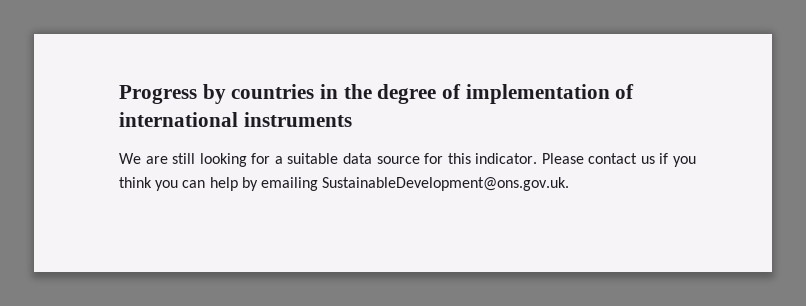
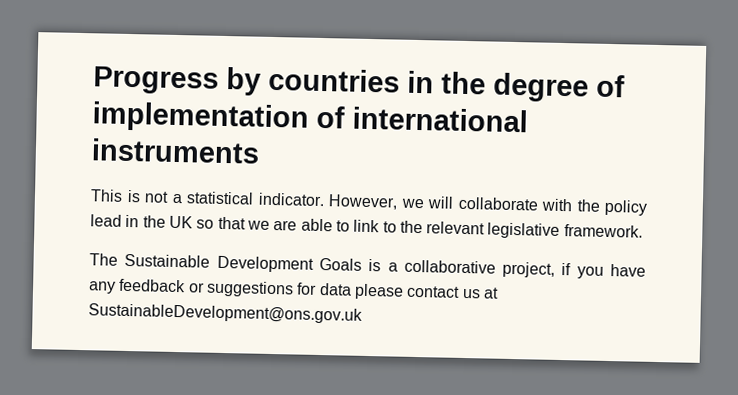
- We are still looking for a suitable data source for this indicator. Please contact us if you think you can help by emailing SustainableDevelopment@ons.gov.uk.
+ This is not a statistical indicator. However, we will collaborate with the policy lead in the UK so that we are able to link to the relevant legislative framework.
+ The Sustainable Development Goals is a collaborative project, if you have any feedback or suggestions for data please contact us at SustainableDevelopment@ons.gov.uk

